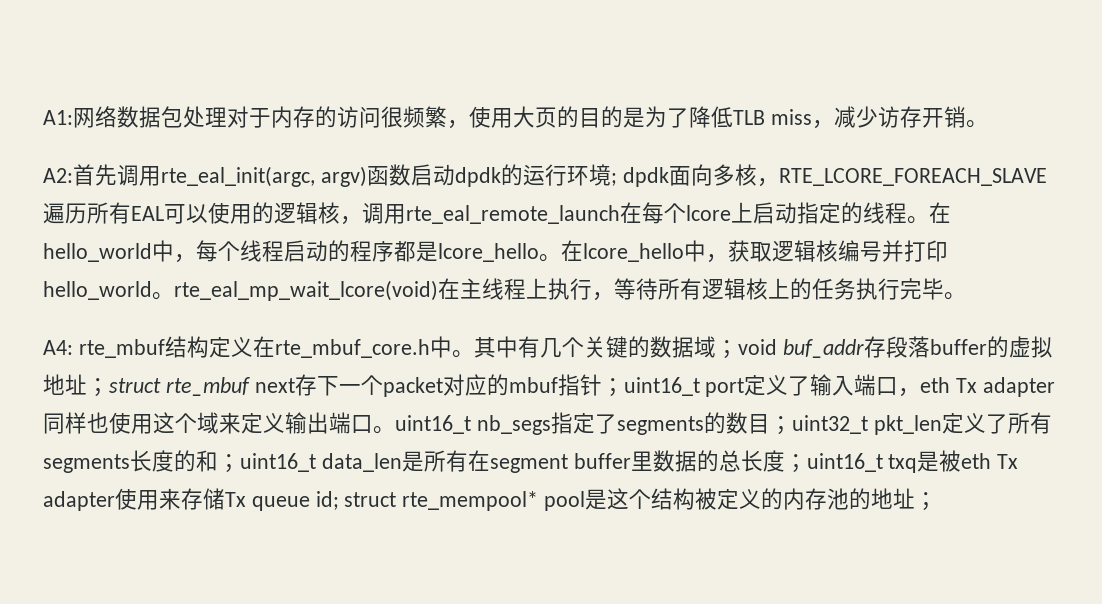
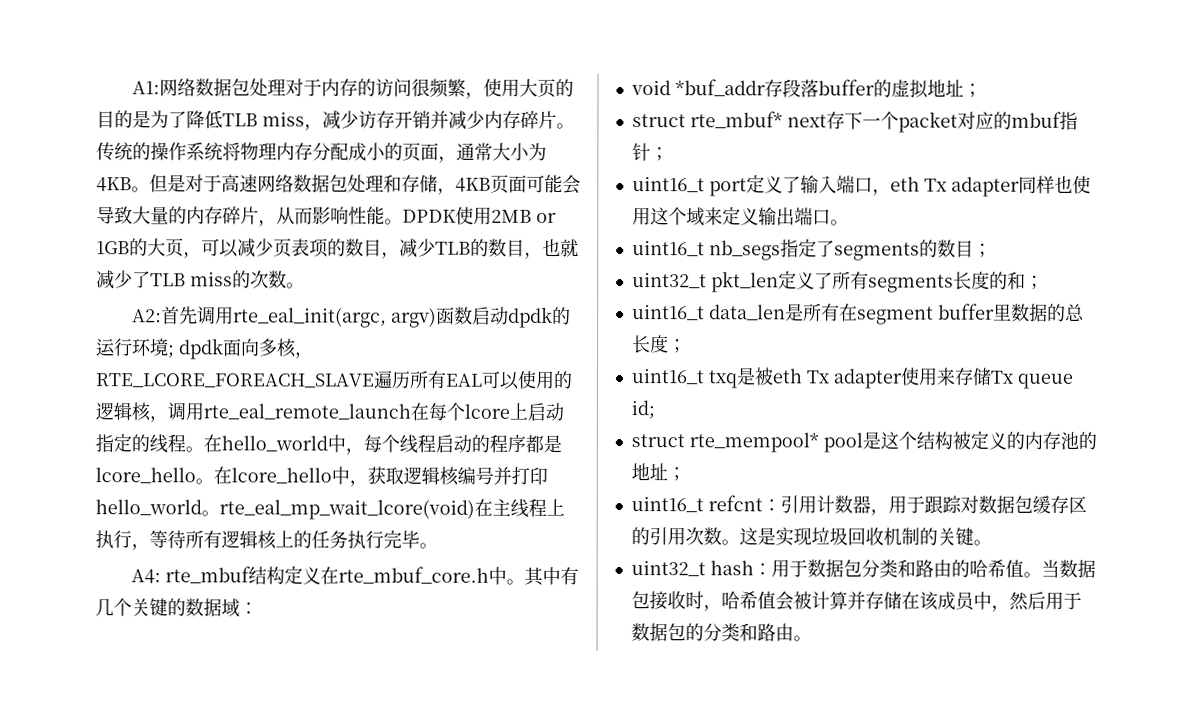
- A1:网络数据包处理对于内存的访问很频繁，使用大页的目的是为了降低TLB miss，减少访存开销。
+ A1:网络数据包处理对于内存的访问很频繁，使用大页的目的是为了降低TLB miss，减少访存开销并减少内存碎片。传统的操作系统将物理内存分配成小的页面，通常大小为4KB。但是对于高速网络数据包处理和存储，4KB页面可能会导致大量的内存碎片，从而影响性能。DPDK使用2MB or 1GB的大页，可以减少页表项的数目，减少TLB的数目，也就减少了TLB miss的次数。
- 其中有几个关键的数据域；void buf_addr存段落buffer的虚拟地址；struct rte_mbuf next存下一个packet对应的mbuf指针；uint16_t port定义了输入端口，eth Tx adapter同样也使用这个域来定义输出端口。uint16_t nb_segs指定了segments的数目；uint32_t pkt_len定义了所有segments长度的和；uint16_t data_len是所有在segment buffer里数据的总长度；uint16_t txq是被eth Tx adapter使用来存储Tx queue id; struct rte_mempool* pool是这个结构被定义的内存池的地址；
+ 其中有几个关键的数据域：
+ void *buf_addr存段落buffer的虚拟地址；
+ struct rte_mbuf* next存下一个packet对应的mbuf指针；
+ uint16_t port定义了输入端口，eth Tx adapter同样也使用这个域来定义输出端口。
+ uint16_t nb_segs指定了segments的数目；
+ uint32_t pkt_len定义了所有segments长度的和；
+ uint16_t data_len是所有在segment buffer里数据的总长度；
+ uint16_t txq是被eth Tx adapter使用来存储Tx queue id;
+ struct rte_mempool* pool是这个结构被定义的内存池的地址；
+ uint16_t refcnt：引用计数器，用于跟踪对数据包缓存区的引用次数。这是实现垃圾回收机制的关键。
+ uint32_t hash：用于数据包分类和路由的哈希值。当数据包接收时，哈希值会被计算并存储在该成员中，然后用于数据包的分类和路由。

